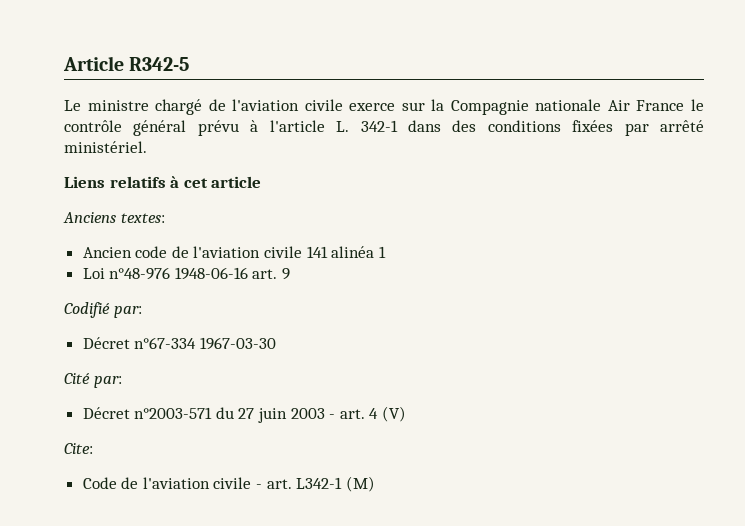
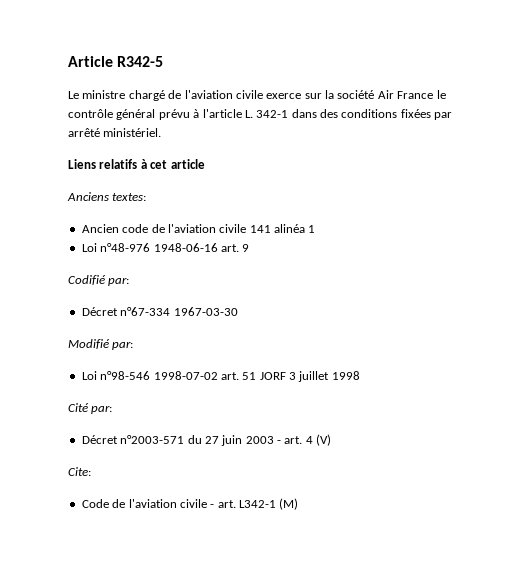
- Le ministre chargé de l'aviation civile exerce sur la Compagnie nationale Air France le contrôle général prévu à l'article L. 342-1 dans des conditions fixées par arrêté ministériel.
+ Le ministre chargé de l'aviation civile exerce sur la société Air France le contrôle général prévu à l'article L. 342-1 dans des conditions fixées par arrêté ministériel.
+ Modifié par:
+ Loi n°98-546 1998-07-02 art. 51 JORF 3 juillet 1998

